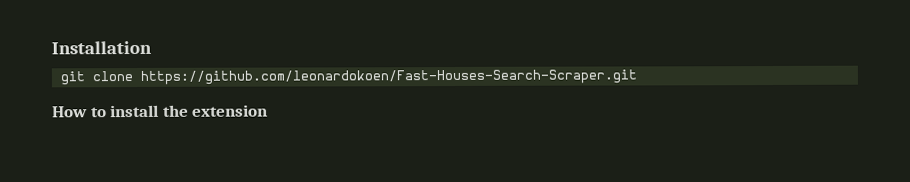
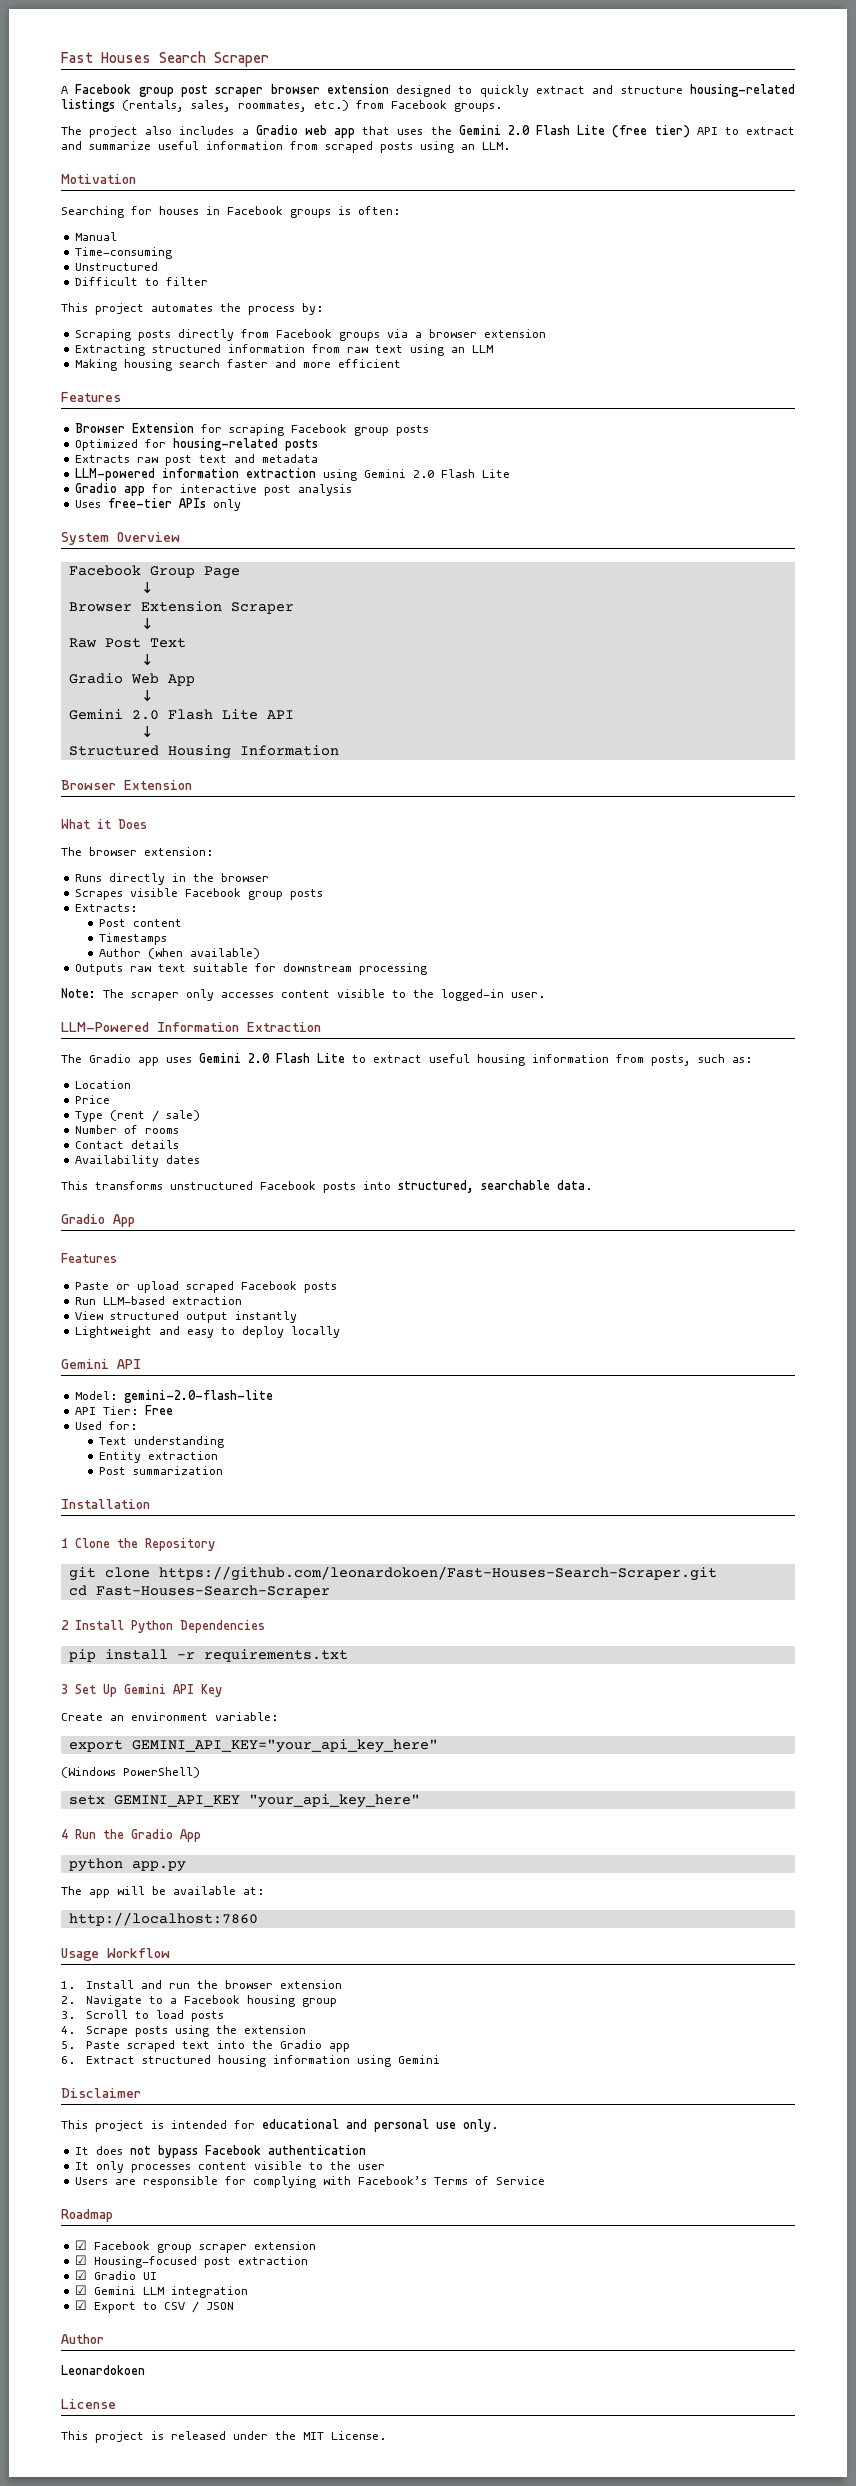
+ Fast Houses Search Scraper
+ A Facebook group post scraper browser extension designed to quickly extract and structure housing-related listings (rentals, sales, roommates, etc.) from Facebook groups.
+ The project also includes a Gradio web app that uses the Gemini 2.0 Flash Lite (free tier) API to extract and summarize useful information from scraped posts using an LLM.
+ Motivation
+ Searching for houses in Facebook groups is often:
+ Manual
+ Time-consuming
+ Unstructured
+ Difficult to filter
+ This project automates the process by:
+ Scraping posts directly from Facebook groups via a browser extension
+ Extracting structured information from raw text using an LLM
+ Making housing search faster and more efficient
+ Features
+ Browser Extension for scraping Facebook group posts
+ Optimized for housing-related posts
+ Extracts raw post text and metadata
+ LLM-powered information extraction using Gemini 2.0 Flash Lite
+ Gradio app for interactive post analysis
+ Uses free-tier APIs only
+ System Overview
+ Facebook Group Page
+ ↓
+ Browser Extension Scraper
+ ↓
+ Raw Post Text
+ ↓
+ Gradio Web App
+ ↓
+ Gemini 2.0 Flash Lite API
+ ↓
+ Structured Housing Information
+ Browser Extension
+ What it Does
+ The browser extension:
+ Runs directly in the browser
+ Scrapes visible Facebook group posts
+ Extracts:
+ Post content
+ Timestamps
+ Author (when available)
+ Outputs raw text suitable for downstream processing
+ Note: The scraper only accesses content visible to the logged-in user.
+ LLM-Powered Information Extraction
+ The Gradio app uses Gemini 2.0 Flash Lite to extract useful housing information from posts, such as:
+ Location
+ Price
+ Type (rent / sale)
+ Number of rooms
+ Contact details
+ Availability dates
+ This transforms unstructured Facebook posts into structured, searchable data.
+ Gradio App
+ Features
+ Paste or upload scraped Facebook posts
+ Run LLM-based extraction
+ View structured output instantly
+ Lightweight and easy to deploy locally
+ Gemini API
+ Model: gemini-2.0-flash-lite
+ API Tier: Free
+ Used for:
+ Text understanding
+ Entity extraction
+ Post summarization
  Installation
+ 1 Clone the Repository
  git clone https://github.com/leonardokoen/Fast-Houses-Search-Scraper.git
- How to install the extension
+ cd Fast-Houses-Search-Scraper
+ 2 Install Python Dependencies
+ pip install -r requirements.txt
+ 3 Set Up Gemini API Key
+ Create an environment variable:
+ export GEMINI_API_KEY="your_api_key_here"
+ (Windows PowerShell)
+ setx GEMINI_API_KEY "your_api_key_here"
+ 4 Run the Gradio App
+ python app.py
+ The app will be available at:
+ http://localhost:7860
+ Usage Workflow
+ 1. Install and run the browser extension
+ 2. Navigate to a Facebook housing group
+ 3. Scroll to load posts
+ 4. Scrape posts using the extension
+ 5. Paste scraped text into the Gradio app
+ 6. Extract structured housing information using Gemini
+ Disclaimer
+ This project is intended for educational and personal use only.
+ It does not bypass Facebook authentication
+ It only processes content visible to the user
+ Users are responsible for complying with Facebook’s Terms of Service
+ Roadmap
+ ☑ Facebook group scraper extension
+ ☑ Housing-focused post extraction
+ ☑ Gradio UI
+ ☑ Gemini LLM integration
+ ☑ Export to CSV / JSON
+ Author
+ Leonardokoen
+ License
+ This project is released under the MIT License.

